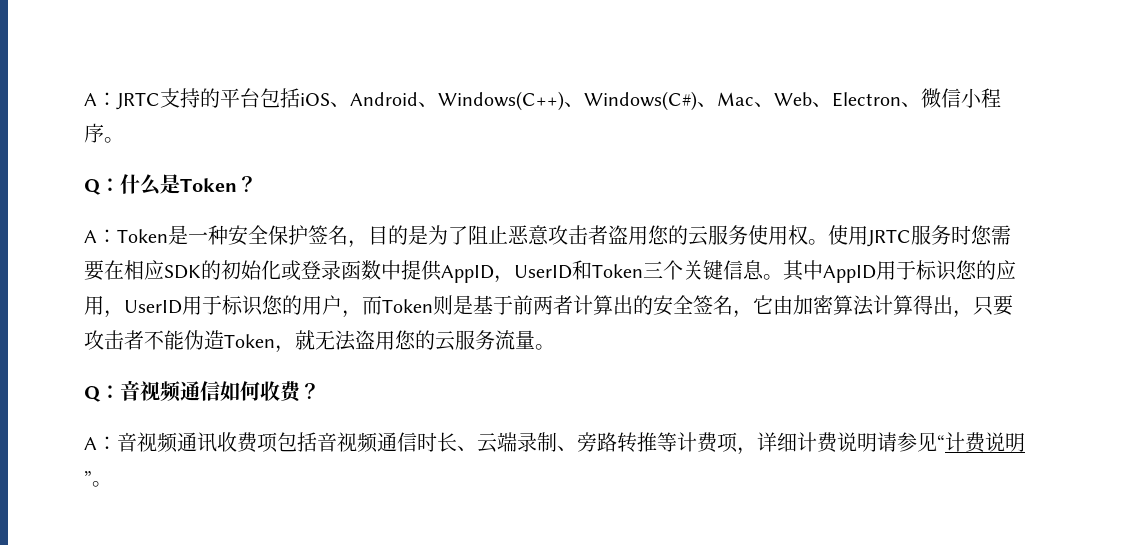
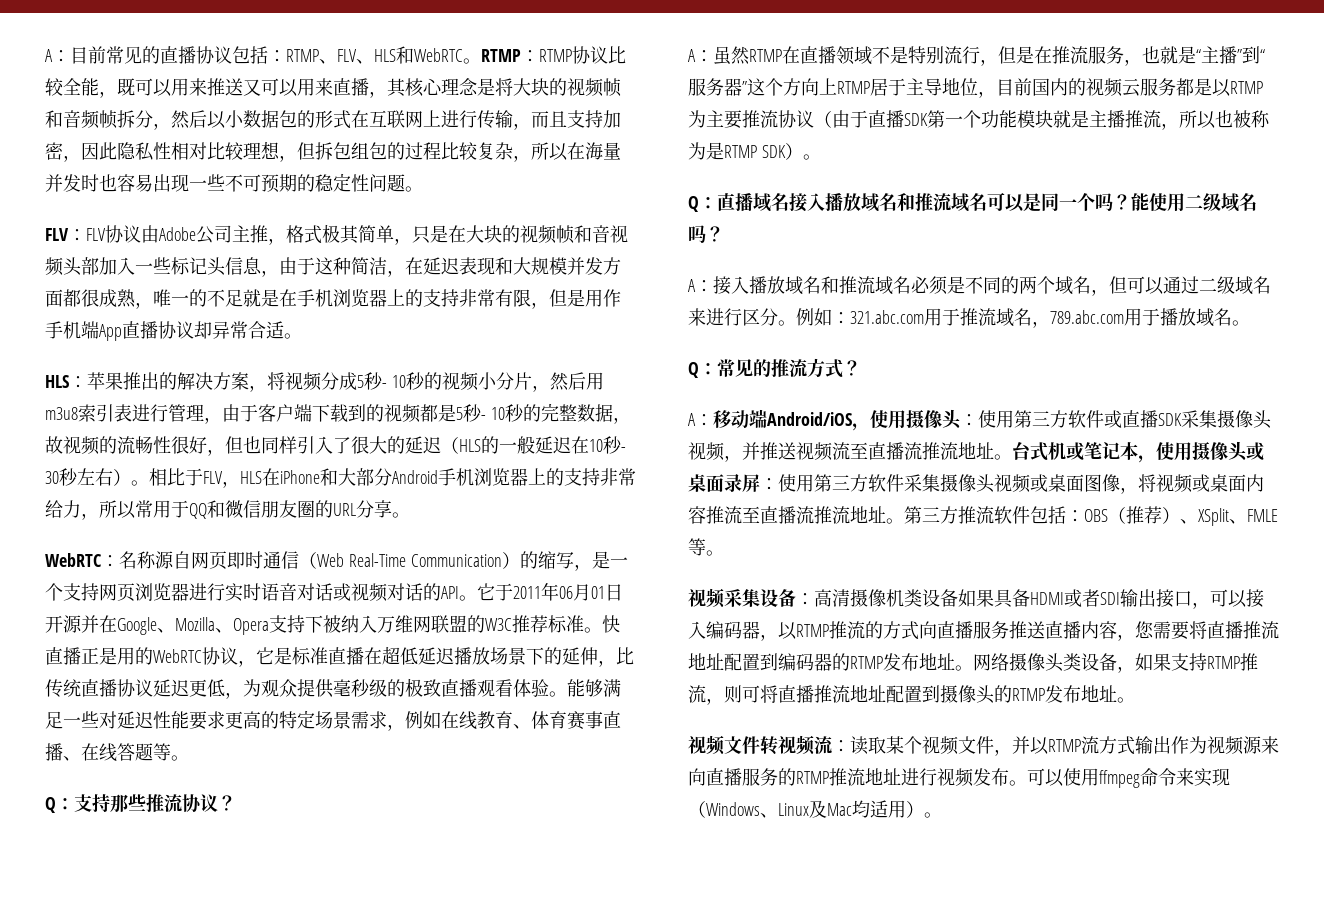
- A：JRTC支持的平台包括iOS、Android、Windows(C++)、Windows(C#)、Mac、Web、Electron、微信小程序。
- Q：什么是Token？
- A：Token是一种安全保护签名，目的是为了阻止恶意攻击者盗用您的云服务使用权。使用JRTC服务时您需要在相应SDK的初始化或登录函数中提供AppID，UserID和Token三个关键信息。其中AppID用于标识您的应用，UserID用于标识您的用户，而Token则是基于前两者计算出的安全签名，它由加密算法计算得出，只要攻击者不能伪造Token，就无法盗用您的云服务流量。
- Q：音视频通信如何收费？
- A：音视频通讯收费项包括音视频通信时长、云端录制、旁路转推等计费项，详细计费说明请参见“计费说明”。
+ A：目前常见的直播协议包括：RTMP、FLV、HLS和WebRTC。RTMP：RTMP协议比较全能，既可以用来推送又可以用来直播，其核心理念是将大块的视频帧和音频帧拆分，然后以小数据包的形式在互联网上进行传输，而且支持加密，因此隐私性相对比较理想，但拆包组包的过程比较复杂，所以在海量并发时也容易出现一些不可预期的稳定性问题。
+ FLV：FLV协议由Adobe公司主推，格式极其简单，只是在大块的视频帧和音视频头部加入一些标记头信息，由于这种简洁，在延迟表现和大规模并发方面都很成熟，唯一的不足就是在手机浏览器上的支持非常有限，但是用作手机端App直播协议却异常合适。
+ HLS：苹果推出的解决方案，将视频分成5秒- 10秒的视频小分片，然后用m3u8索引表进行管理，由于客户端下载到的视频都是5秒- 10秒的完整数据，故视频的流畅性很好，但也同样引入了很大的延迟（HLS的一般延迟在10秒- 30秒左右）。相比于FLV，HLS在iPhone和大部分Android手机浏览器上的支持非常给力，所以常用于QQ和微信朋友圈的URL分享。
+ WebRTC：名称源自网页即时通信（Web Real-Time Communication）的缩写，是一个支持网页浏览器进行实时语音对话或视频对话的API。它于2011年06月01日开源并在Google、Mozilla、Opera支持下被纳入万维网联盟的W3C推荐标准。快直播正是用的WebRTC协议，它是标准直播在超低延迟播放场景下的延伸，比传统直播协议延迟更低，为观众提供毫秒级的极致直播观看体验。能够满足一些对延迟性能要求更高的特定场景需求，例如在线教育、体育赛事直播、在线答题等。
+ Q：支持那些推流协议？
+ A：虽然RTMP在直播领域不是特别流行，但是在推流服务，也就是“主播”到“服务器”这个方向上RTMP居于主导地位，目前国内的视频云服务都是以RTMP为主要推流协议（由于直播SDK第一个功能模块就是主播推流，所以也被称为是RTMP SDK）。
+ Q：直播域名接入播放域名和推流域名可以是同一个吗？能使用二级域名吗？
+ A：接入播放域名和推流域名必须是不同的两个域名，但可以通过二级域名来进行区分。例如：321.abc.com用于推流域名，789.abc.com用于播放域名。
+ Q：常见的推流方式？
+ A：移动端Android/iOS，使用摄像头：使用第三方软件或直播SDK采集摄像头视频，并推送视频流至直播流推流地址。台式机或笔记本，使用摄像头或桌面录屏：使用第三方软件采集摄像头视频或桌面图像，将视频或桌面内容推流至直播流推流地址。第三方推流软件包括：OBS（推荐）、XSplit、FMLE等。
+ 视频采集设备：高清摄像机类设备如果具备HDMI或者SDI输出接口，可以接入编码器，以RTMP推流的方式向直播服务推送直播内容，您需要将直播推流地址配置到编码器的RTMP发布地址。网络摄像头类设备，如果支持RTMP推流，则可将直播推流地址配置到摄像头的RTMP发布地址。
+ 视频文件转视频流：读取某个视频文件，并以RTMP流方式输出作为视频源来向直播服务的RTMP推流地址进行视频发布。可以使用ffmpeg命令来实现（Windows、Linux及Mac均适用）。

